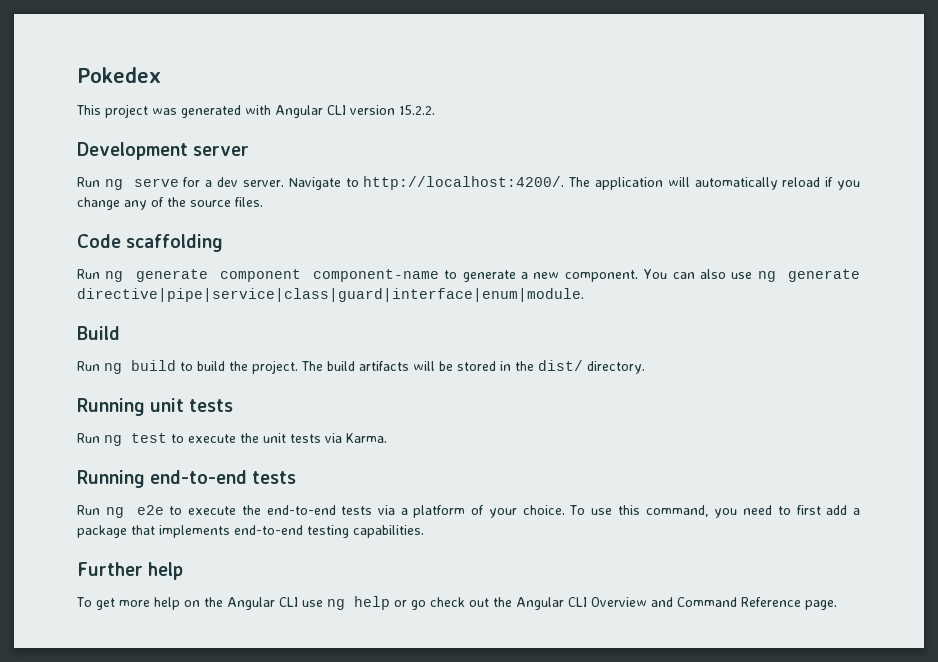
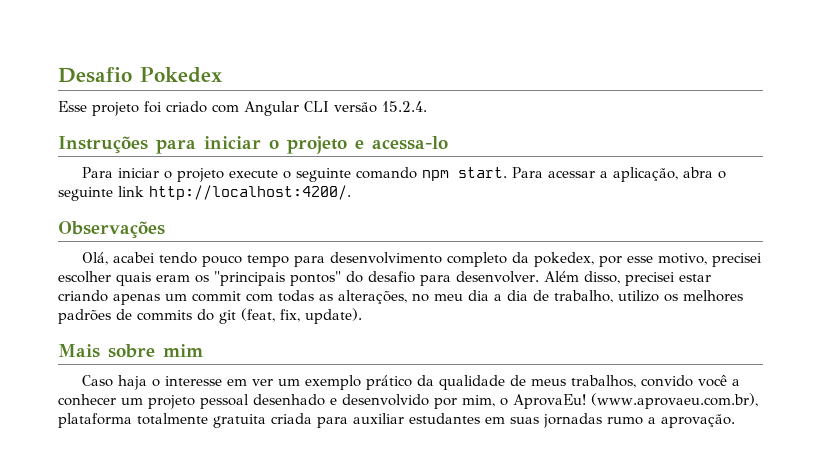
- Pokedex
+ Desafio Pokedex
- This project was generated with Angular CLI version 15.2.2.
- Development server
- Run ng serve for a dev server. Navigate to http://localhost:4200/. The application will automatically reload if you change any of the source files.
- Code scaffolding
- Run ng generate component component-name to generate a new component. You can also use ng generate directive|pipe|service|class|guard|interface|enum|module.
- Build
- Run ng build to build the project. The build artifacts will be stored in the dist/ directory.
- Running unit tests
- Run ng test to execute the unit tests via Karma.
- Running end-to-end tests
- Run ng e2e to execute the end-to-end tests via a platform of your choice. To use this command, you need to first add a package that implements end-to-end testing capabilities.
- Further help
- To get more help on the Angular CLI use ng help or go check out the Angular CLI Overview and Command Reference page.
+ Esse projeto foi criado com Angular CLI versão 15.2.4.
+ Instruções para iniciar o projeto e acessa-lo
+ Para iniciar o projeto execute o seguinte comando npm start. Para acessar a aplicação, abra o seguinte link http://localhost:4200/.
+ Observações
+ Olá, acabei tendo pouco tempo para desenvolvimento completo da pokedex, por esse motivo, precisei escolher quais eram os "principais pontos" do desafio para desenvolver. Além disso, precisei estar criando apenas um commit com todas as alterações, no meu dia a dia de trabalho, utilizo os melhores padrões de commits do git (feat, fix, update).
+ Mais sobre mim
+ Caso haja o interesse em ver um exemplo prático da qualidade de meus trabalhos, convido você a conhecer um projeto pessoal desenhado e desenvolvido por mim, o AprovaEu! (www.aprovaeu.com.br), plataforma totalmente gratuita criada para auxiliar estudantes em suas jornadas rumo a aprovação.

